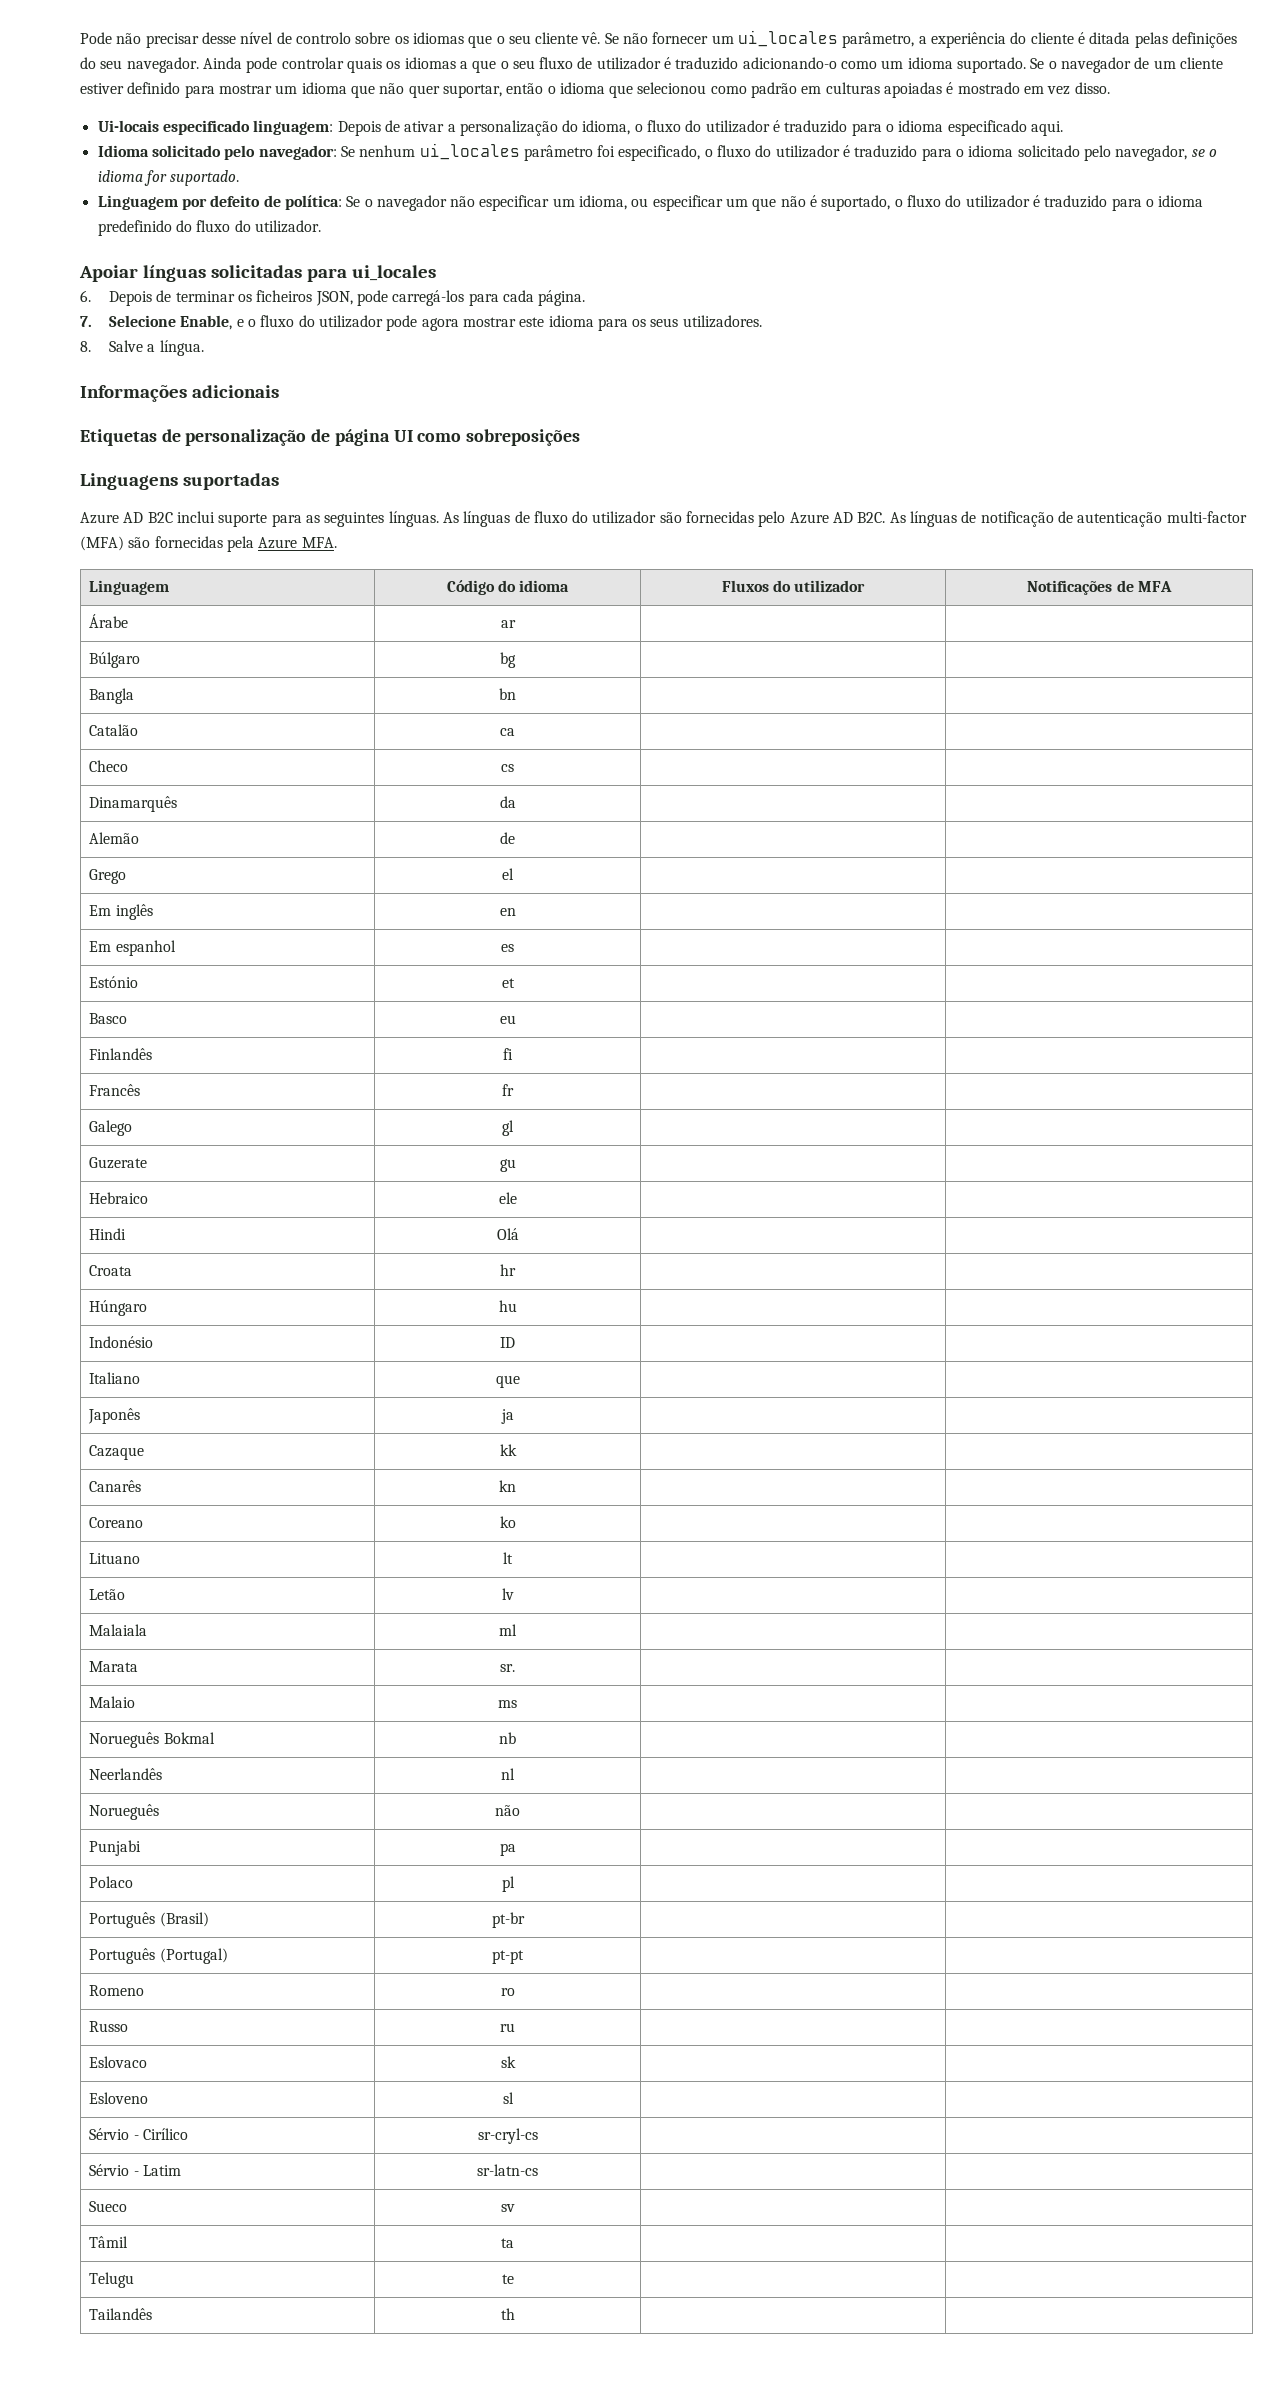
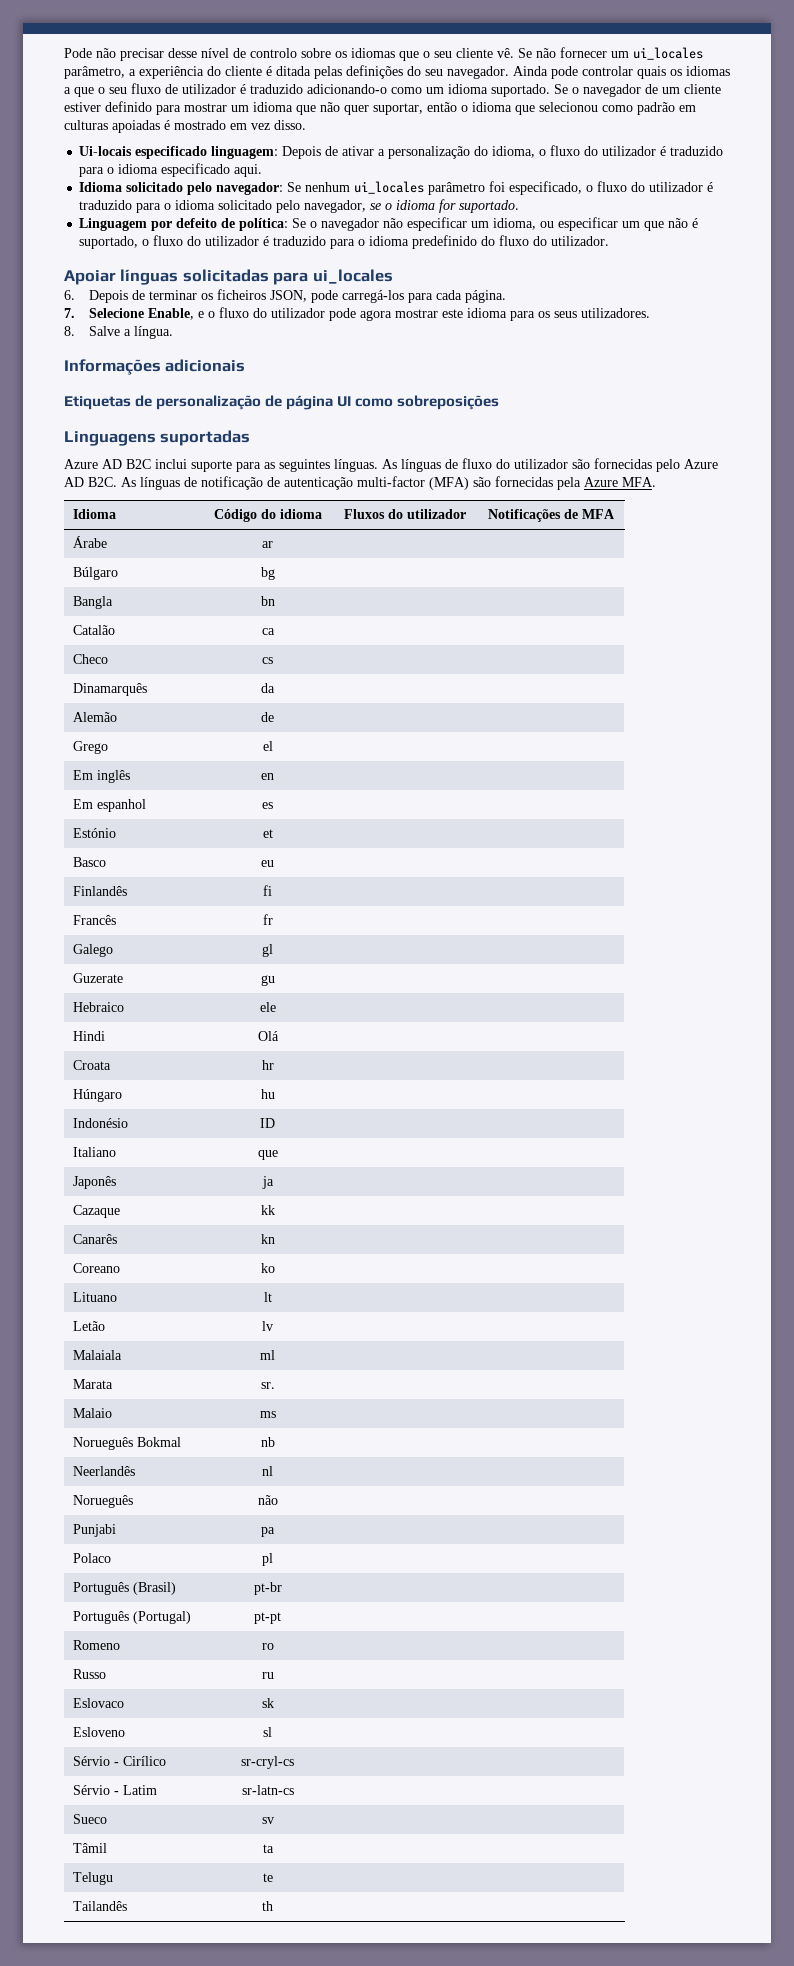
- Linguagem | Código do idioma | Fluxos do utilizador | Notificações de MFA
+ Idioma | Código do idioma | Fluxos do utilizador | Notificações de MFA

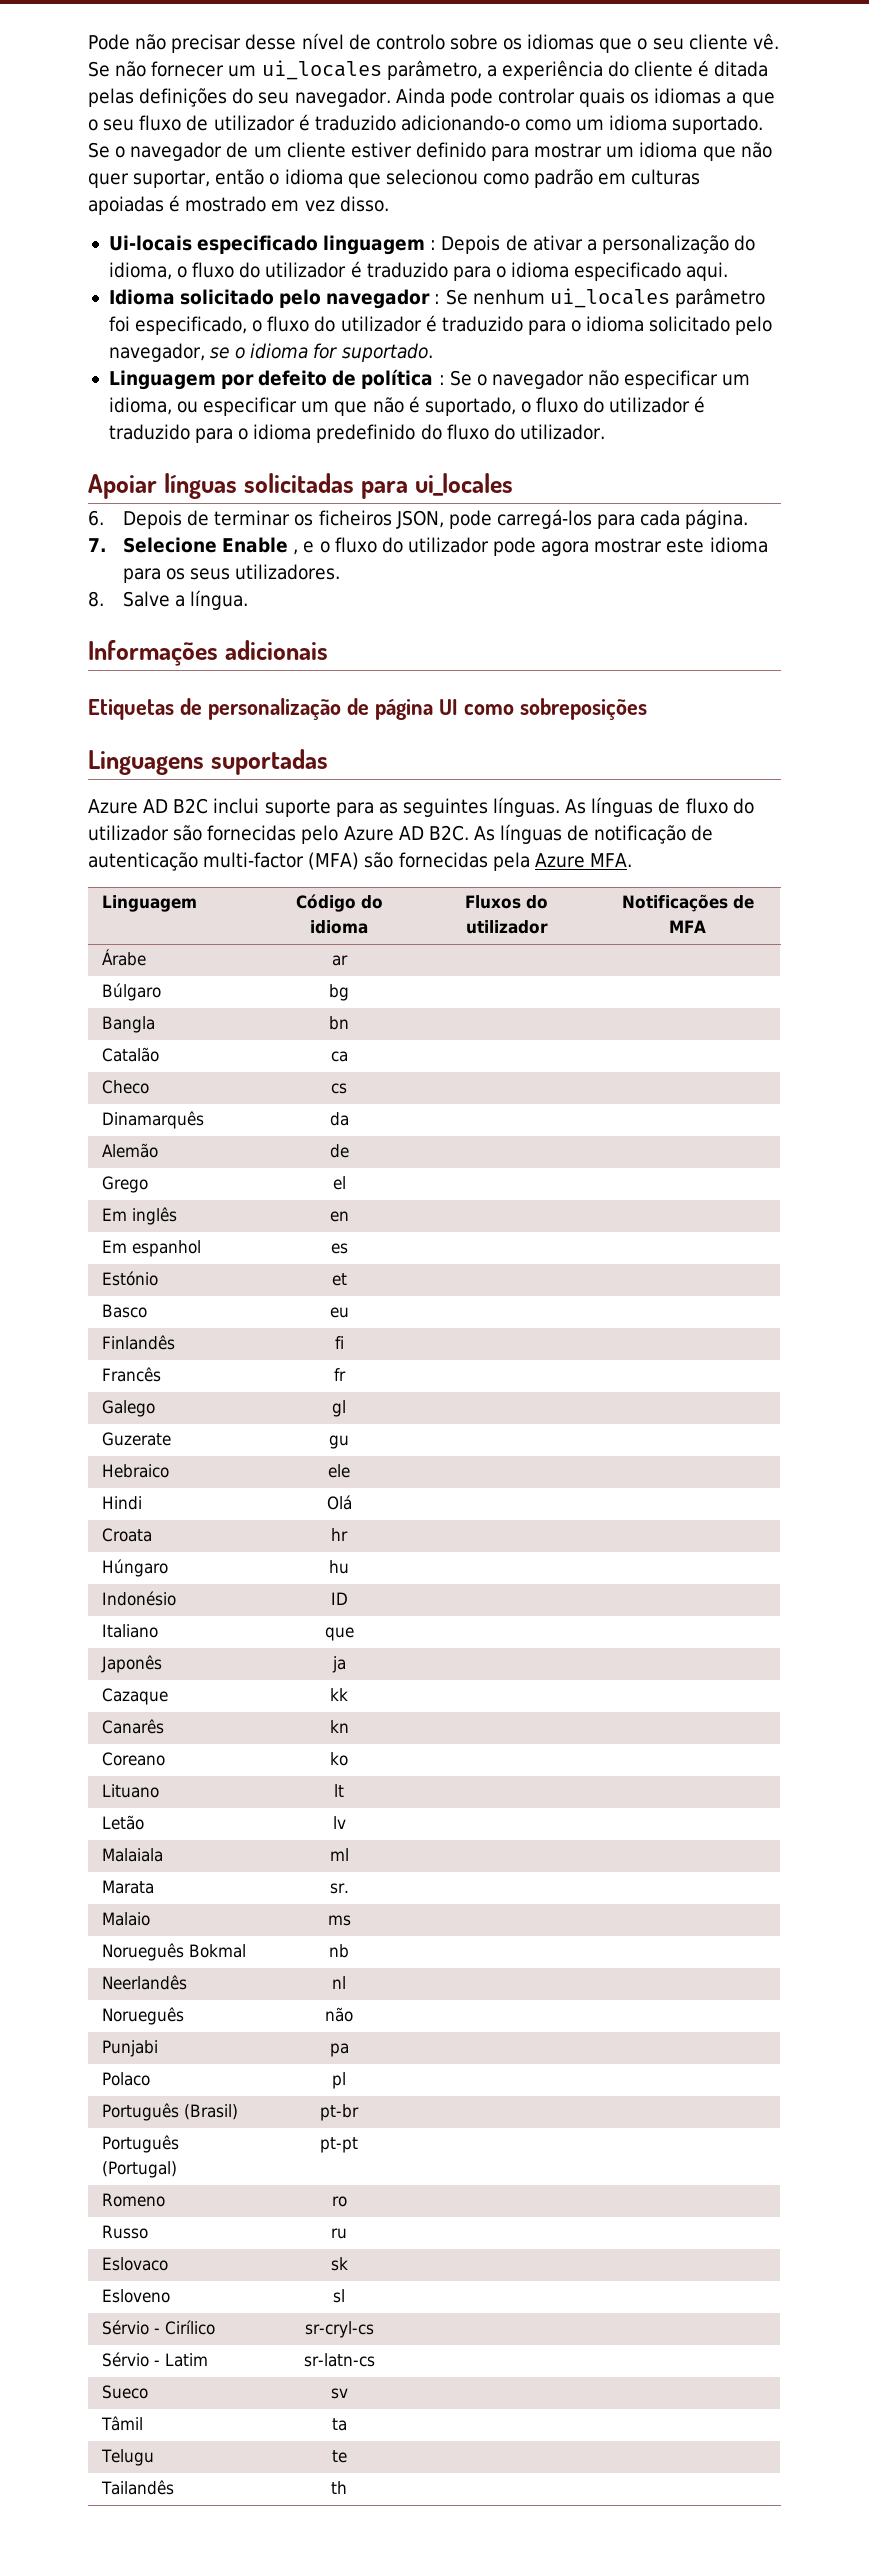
- Ui-locais especificado linguagem: Depois de ativar a personalização do idioma, o fluxo do utilizador é traduzido para o idioma especificado aqui.
+ Ui-locais especificado linguagem : Depois de ativar a personalização do idioma, o fluxo do utilizador é traduzido para o idioma especificado aqui.
- Idioma solicitado pelo navegador: Se nenhum ui_locales parâmetro foi especificado, o fluxo do utilizador é traduzido para o idioma solicitado pelo navegador, se o idioma for suportado.
+ Idioma solicitado pelo navegador : Se nenhum ui_locales parâmetro foi especificado, o fluxo do utilizador é traduzido para o idioma solicitado pelo navegador, se o idioma for suportado.
- Linguagem por defeito de política: Se o navegador não especificar um idioma, ou especificar um que não é suportado, o fluxo do utilizador é traduzido para o idioma predefinido do fluxo do utilizador.
+ Linguagem por defeito de política : Se o navegador não especificar um idioma, ou especificar um que não é suportado, o fluxo do utilizador é traduzido para o idioma predefinido do fluxo do utilizador.
- 7. Selecione Enable, e o fluxo do utilizador pode agora mostrar este idioma para os seus utilizadores.
+ 7. Selecione Enable , e o fluxo do utilizador pode agora mostrar este idioma para os seus utilizadores.
- Idioma | Código do idioma | Fluxos do utilizador | Notificações de MFA
+ Linguagem | Código do idioma | Fluxos do utilizador | Notificações de MFA

